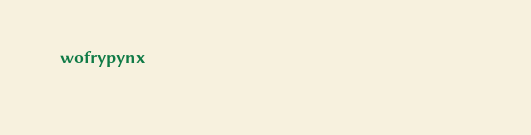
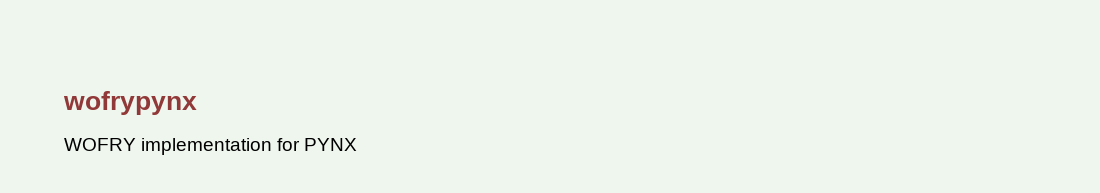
+ WOFRY implementation for PYNX

